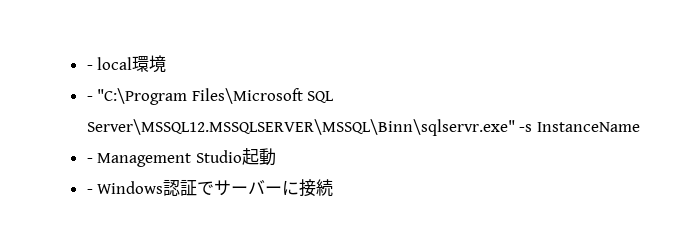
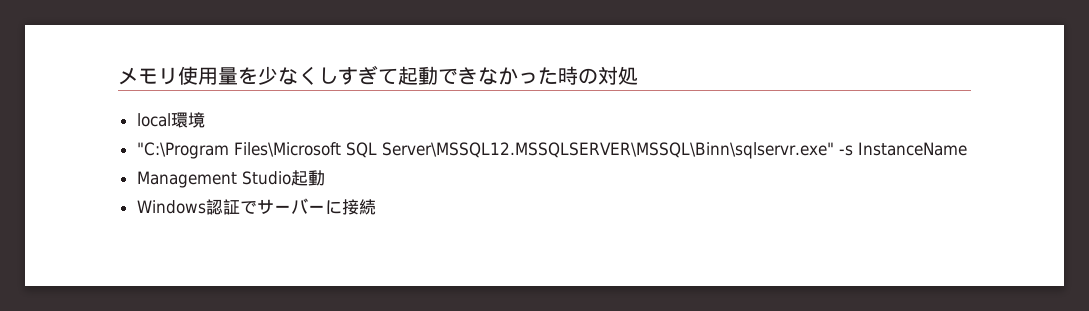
- - local環境
+ メモリ使用量を少なくしすぎて起動できなかった時の対処
+ local環境
- - "C:\Program Files\Microsoft SQL Server\MSSQL12.MSSQLSERVER\MSSQL\Binn\sqlservr.exe" -s InstanceName
+ "C:\Program Files\Microsoft SQL Server\MSSQL12.MSSQLSERVER\MSSQL\Binn\sqlservr.exe" -s InstanceName
- - Management Studio起動
+ Management Studio起動
- - Windows認証でサーバーに接続
+ Windows認証でサーバーに接続

